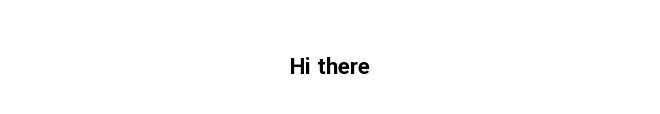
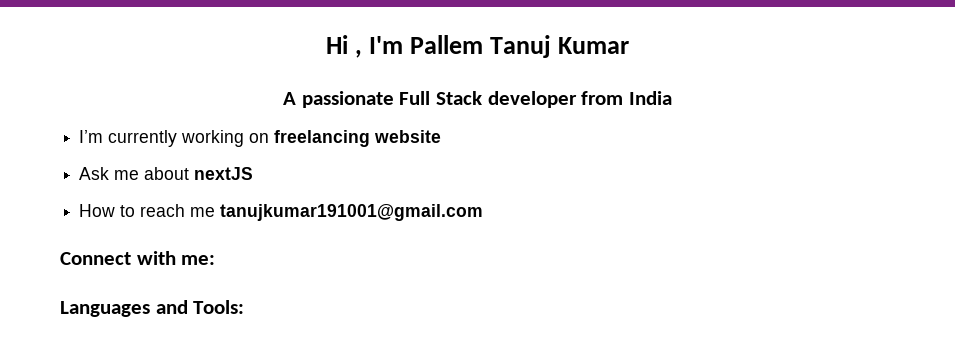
- Hi there
+ Hi , I'm Pallem Tanuj Kumar
+ A passionate Full Stack developer from India
+ I’m currently working on freelancing website
+ Ask me about nextJS
+ How to reach me tanujkumar191001@gmail.com
+ Connect with me:
+ Languages and Tools:

